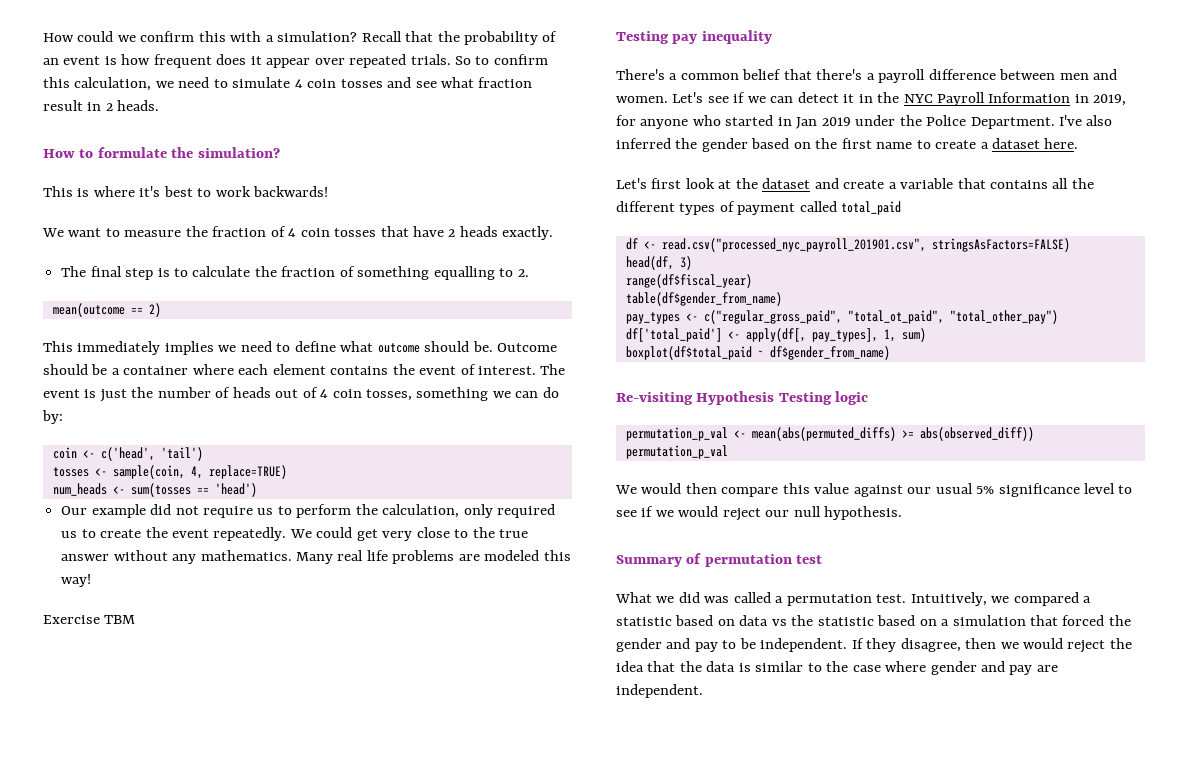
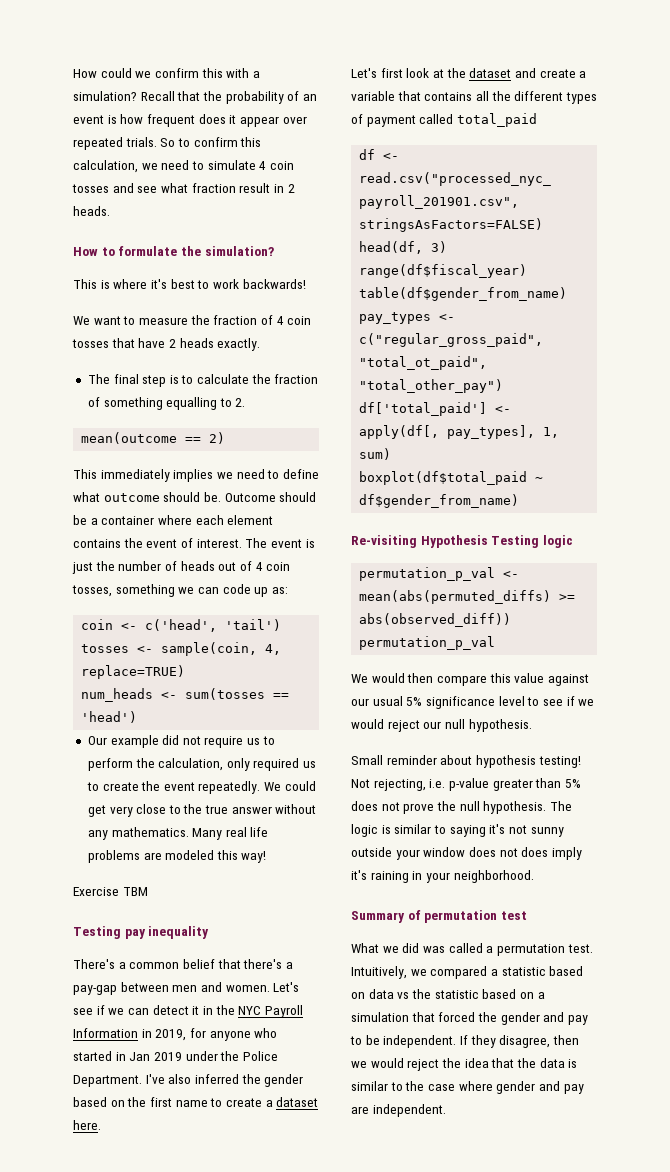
- The event is just the number of heads out of 4 coin tosses, something we can do by:
+ The event is just the number of heads out of 4 coin tosses, something we can code up as:
- There's a common belief that there's a payroll difference between men and women.
+ There's a common belief that there's a pay-gap between men and women.
+ Small reminder about hypothesis testing! Not rejecting, i.e. p-value greater than 5% does not prove the null hypothesis. The logic is similar to saying it's not sunny outside your window does not does imply it's raining in your neighborhood.

